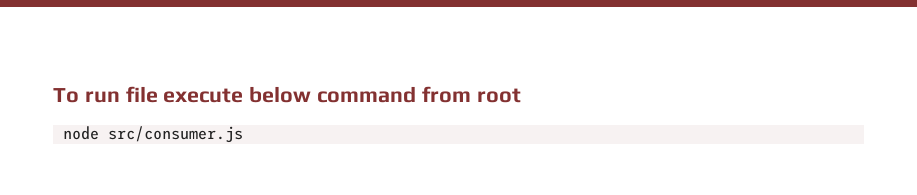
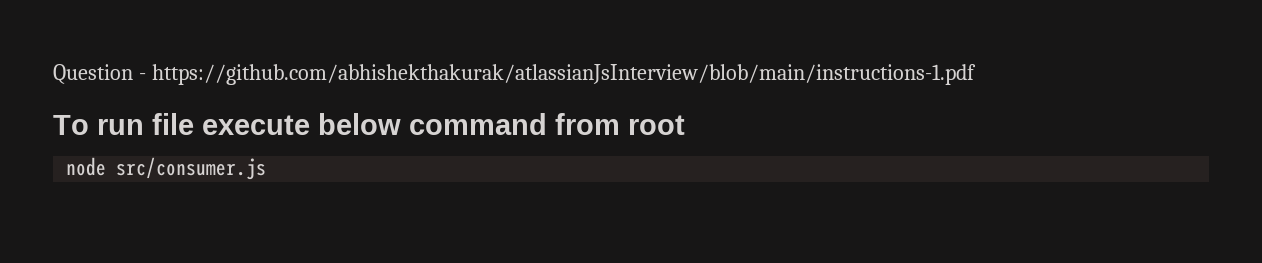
+ Question - https://github.com/abhishekthakurak/atlassianJsInterview/blob/main/instructions-1.pdf

